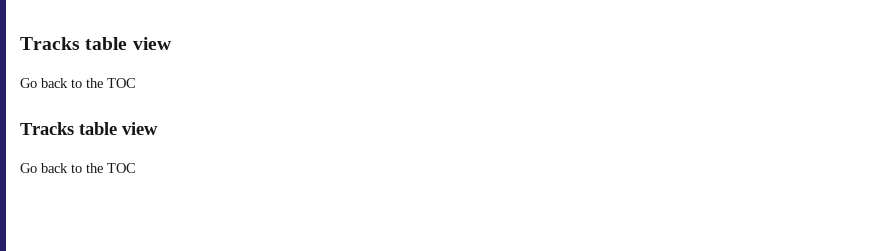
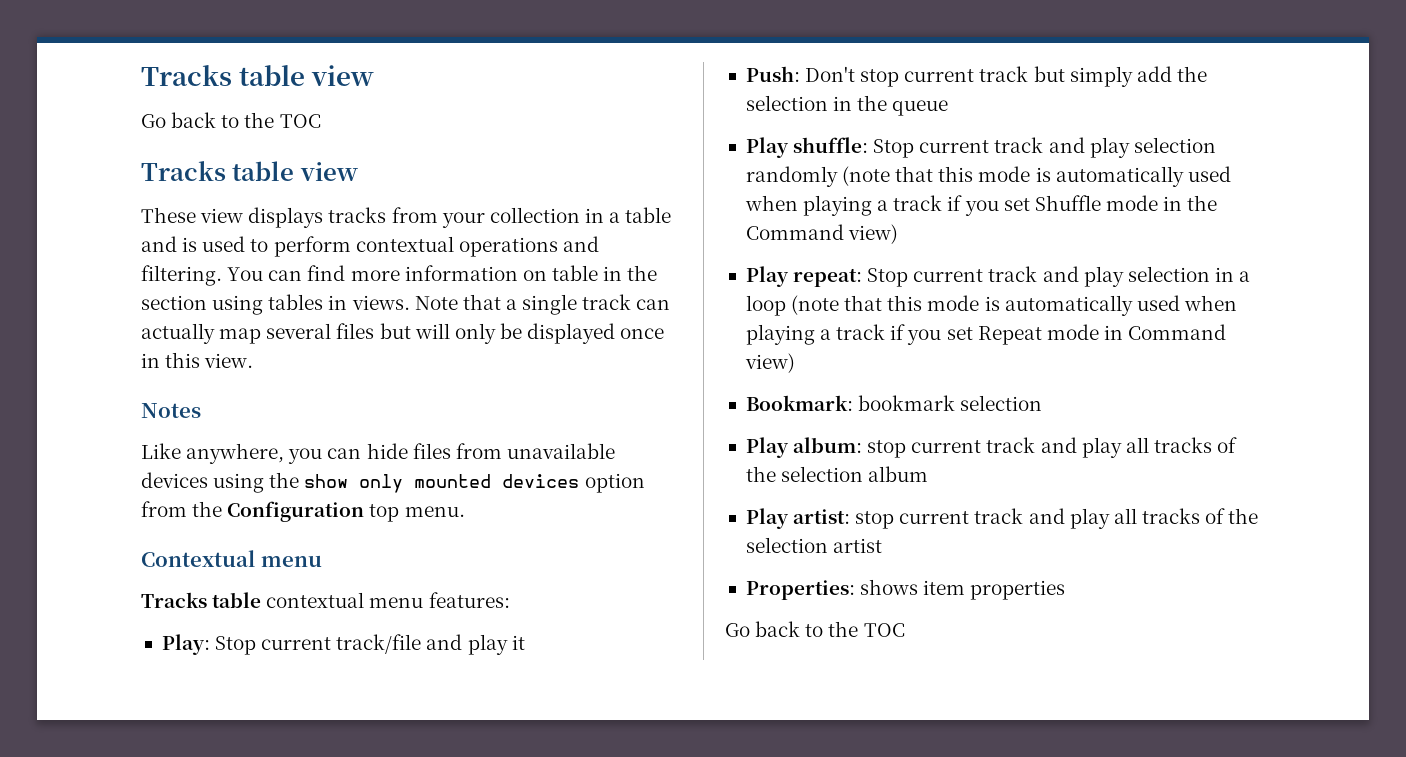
+ These view displays tracks from your collection in a table and is used to perform contextual operations and filtering. You can find more information on table in the section using tables in views. Note that a single track can actually map several files but will only be displayed once in this view.
+ Notes
+ Like anywhere, you can hide files from unavailable devices using the show only mounted devices option from the Configuration top menu.
+ Contextual menu
+ Tracks table contextual menu features:
+ Play: Stop current track/file and play it
+ Push: Don't stop current track but simply add the selection in the queue
+ Play shuffle: Stop current track and play selection randomly (note that this mode is automatically used when playing a track if you set Shuffle mode in the Command view)
+ Play repeat: Stop current track and play selection in a loop (note that this mode is automatically used when playing a track if you set Repeat mode in Command view)
+ Bookmark: bookmark selection
+ Play album: stop current track and play all tracks of the selection album
+ Play artist: stop current track and play all tracks of the selection artist
+ Properties: shows item properties

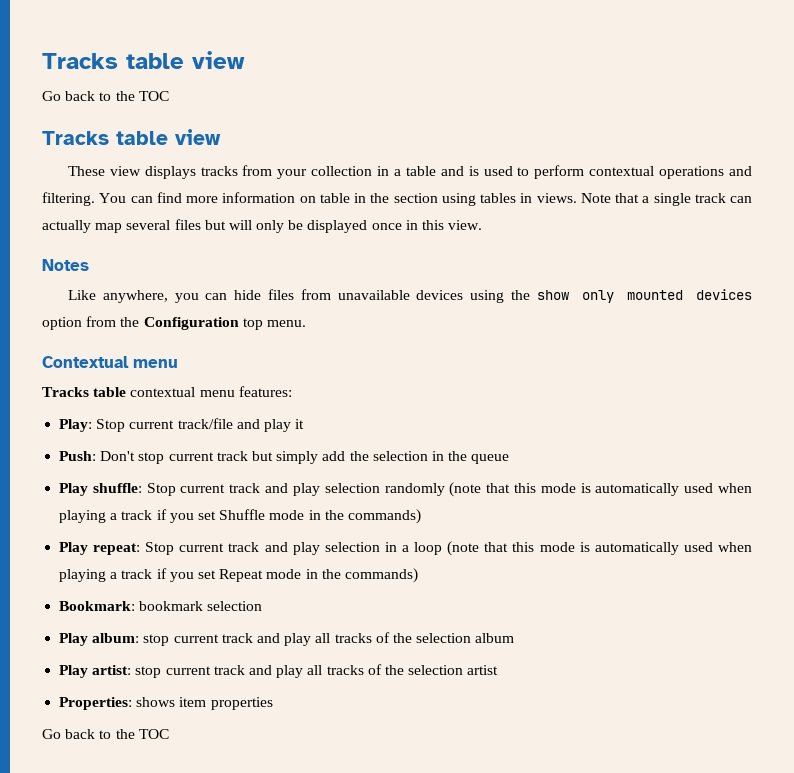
- Play shuffle: Stop current track and play selection randomly (note that this mode is automatically used when playing a track if you set Shuffle mode in the Command view)
+ Play shuffle: Stop current track and play selection randomly (note that this mode is automatically used when playing a track if you set Shuffle mode in the commands)
- Play repeat: Stop current track and play selection in a loop (note that this mode is automatically used when playing a track if you set Repeat mode in Command view)
+ Play repeat: Stop current track and play selection in a loop (note that this mode is automatically used when playing a track if you set Repeat mode in the commands)

